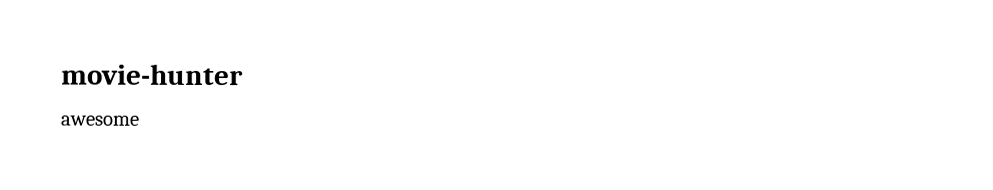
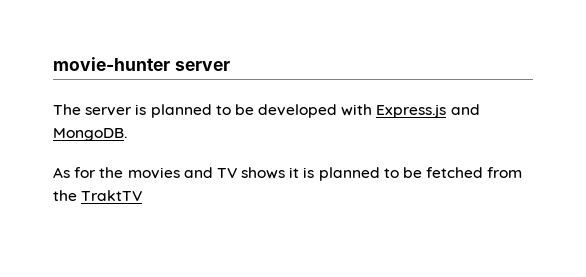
- movie-hunter
- awesome
+ movie-hunter server
+ The server is planned to be developed with Express.js and MongoDB.
+ As for the movies and TV shows it is planned to be fetched from the TraktTV

